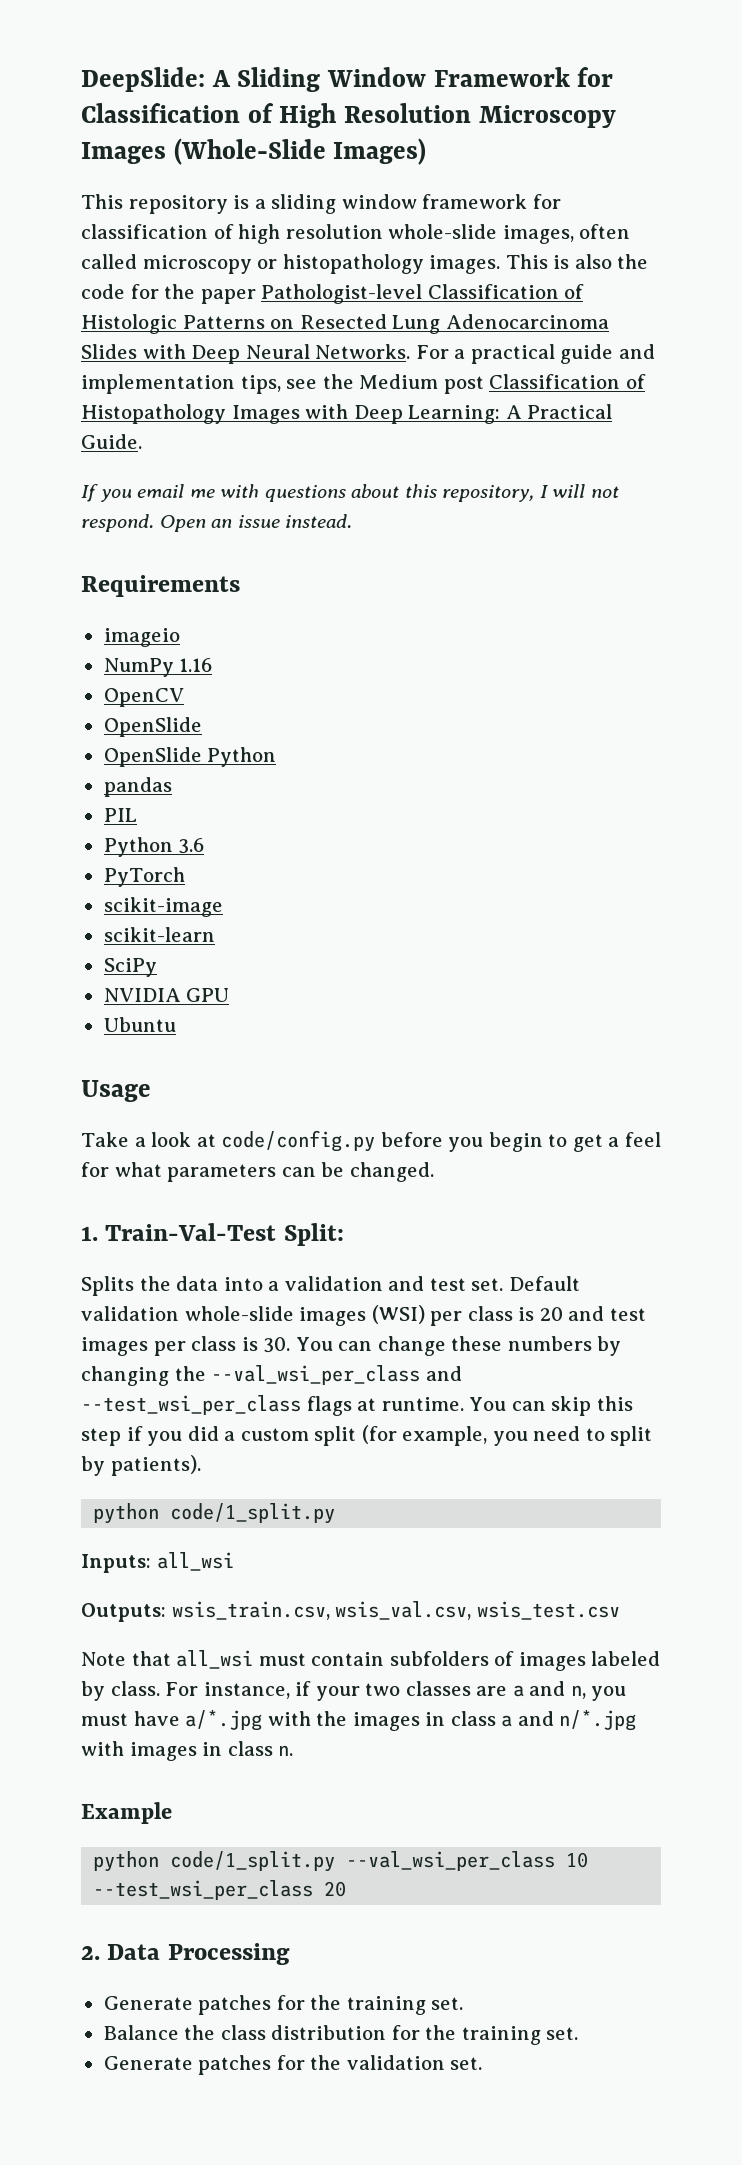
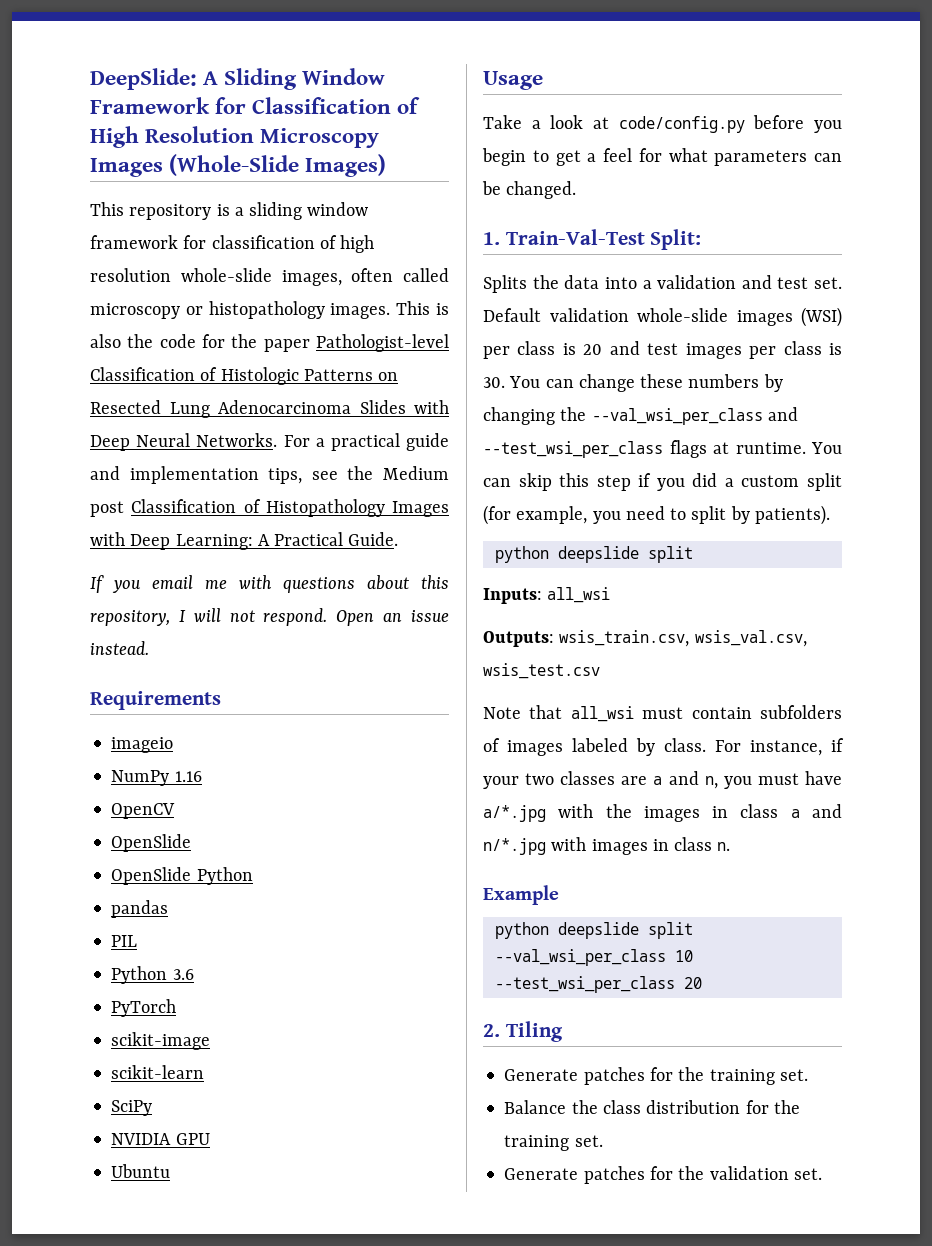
  You can skip this step if you did a custom split (for example, you need to split by patients).
- python code/1_split.py
+ python deepslide split
- python code/1_split.py --val_wsi_per_class 10 --test_wsi_per_class 20
+ python deepslide split --val_wsi_per_class 10 --test_wsi_per_class 20
- 2. Data Processing
+ 2. Tiling

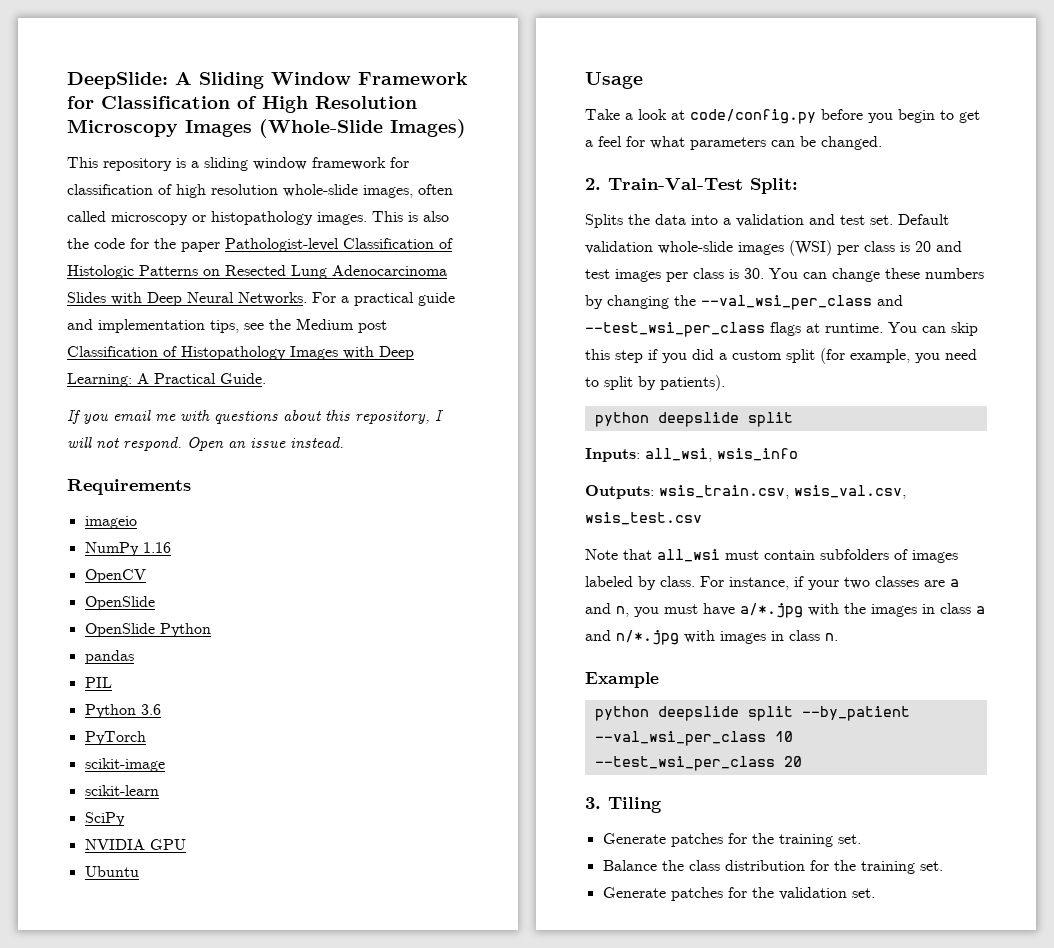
- 1. Train-Val-Test Split:
+ 2. Train-Val-Test Split:
- Inputs: all_wsi
+ Inputs: all_wsi, wsis_info
- python deepslide split --val_wsi_per_class 10 --test_wsi_per_class 20
+ python deepslide split --by_patient --val_wsi_per_class 10 --test_wsi_per_class 20
- 2. Tiling
+ 3. Tiling

